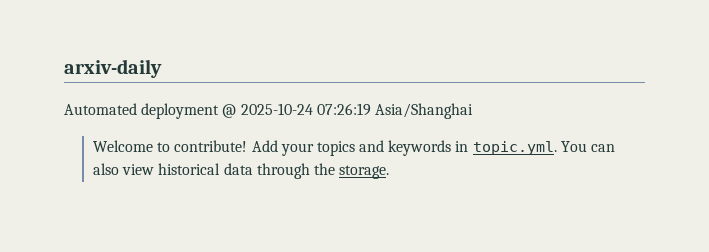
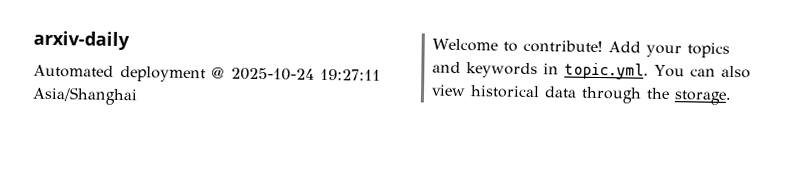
- Automated deployment @ 2025-10-24 07:26:19 Asia/Shanghai
+ Automated deployment @ 2025-10-24 19:27:11 Asia/Shanghai

